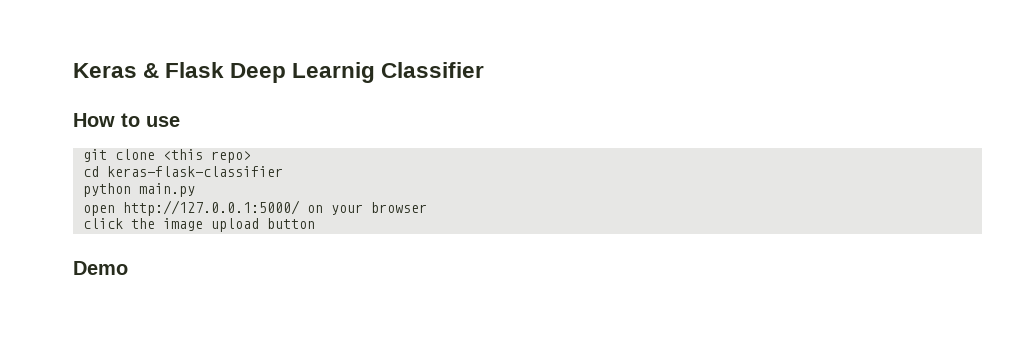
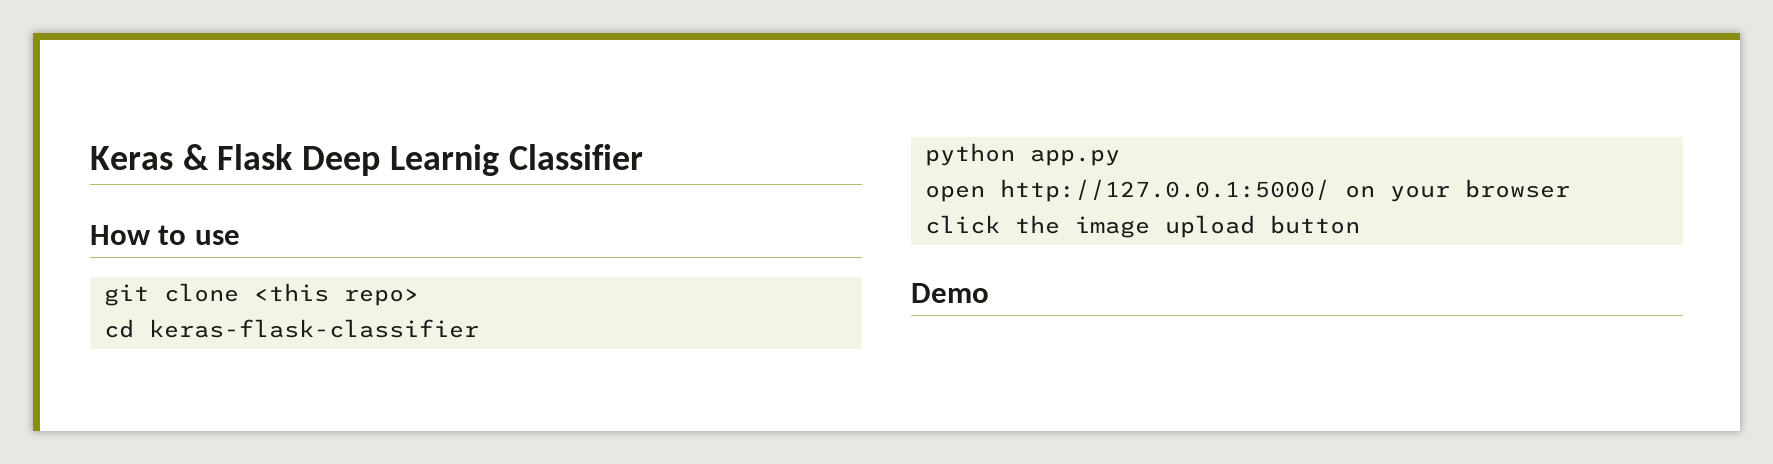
- python main.py
+ python app.py

